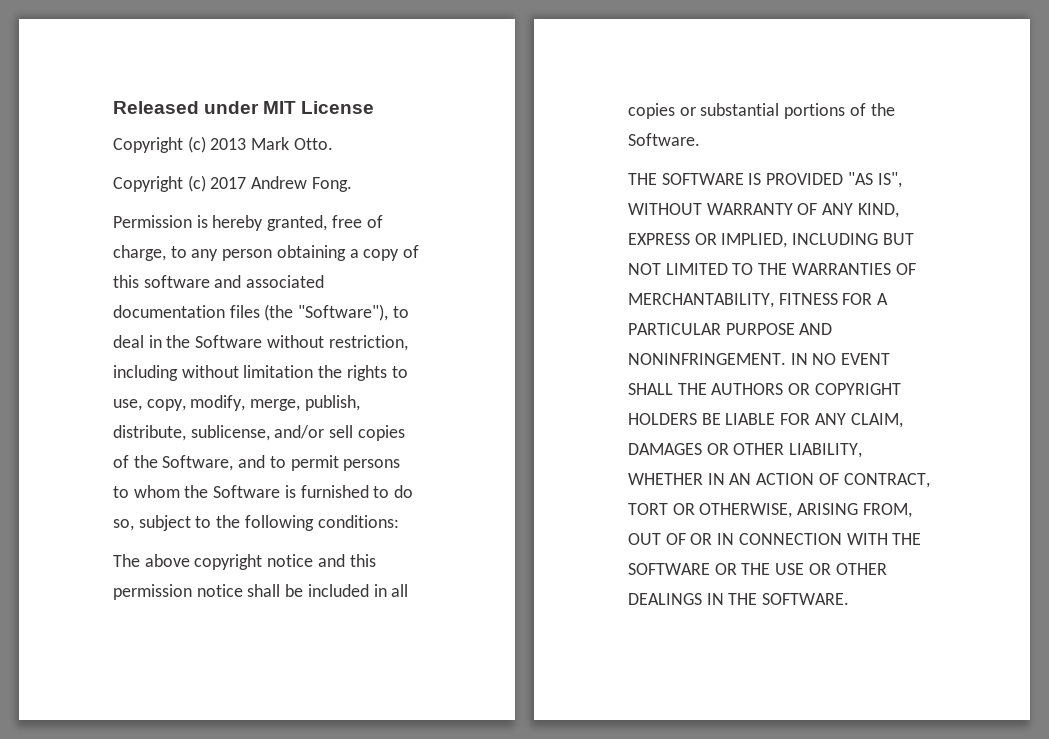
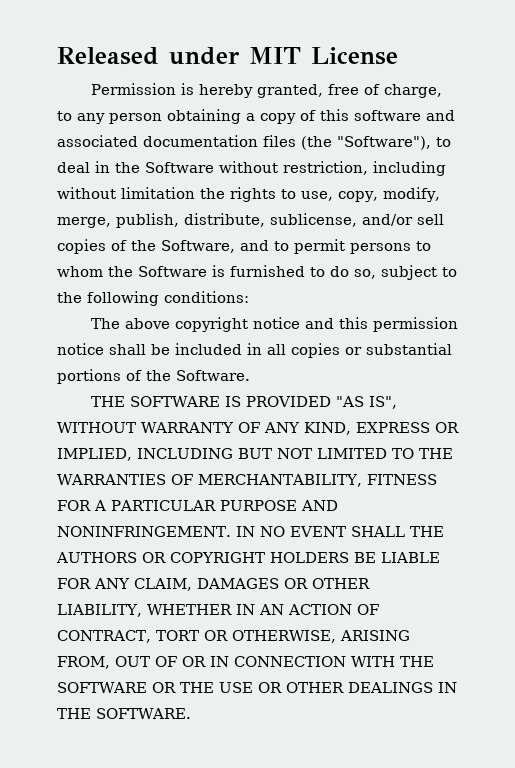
- Copyright (c) 2013 Mark Otto.
- Copyright (c) 2017 Andrew Fong.

